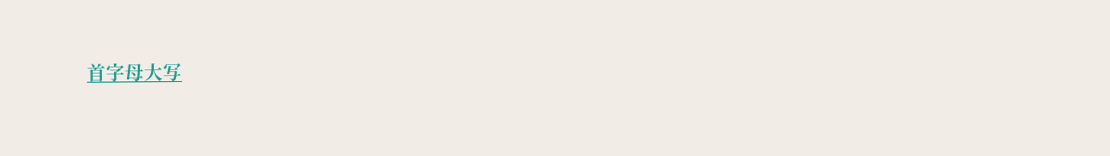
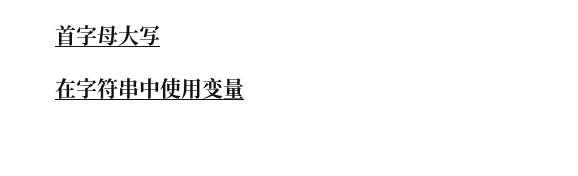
+ 在字符串中使用变量

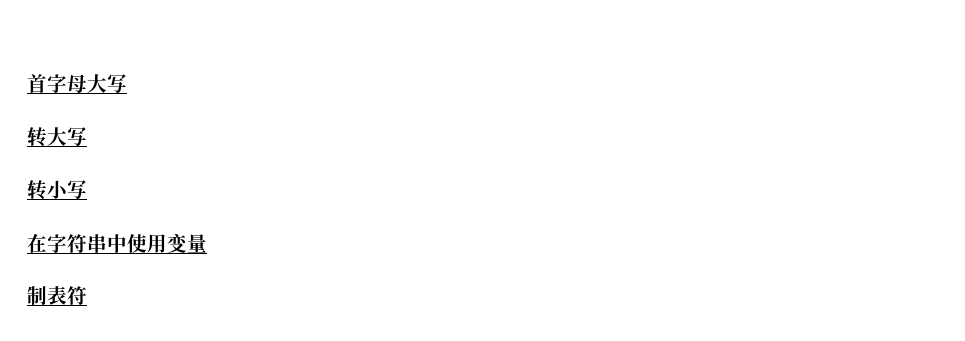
+ 转大写
+ 转小写
+ 制表符

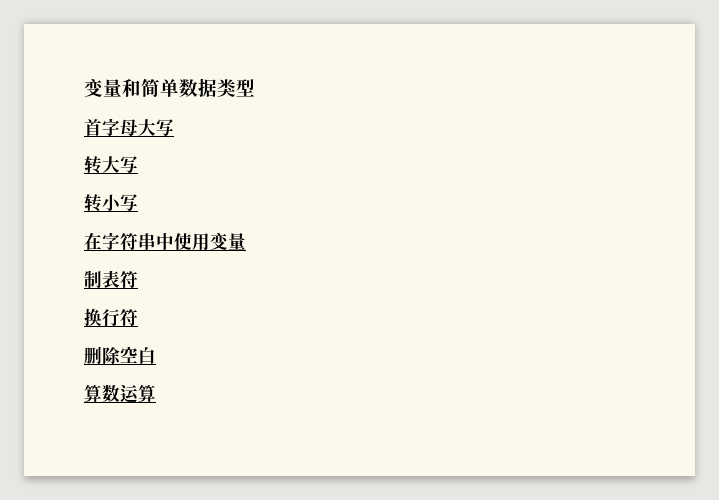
+ 变量和简单数据类型
+ 换行符
+ 删除空白
+ 算数运算

